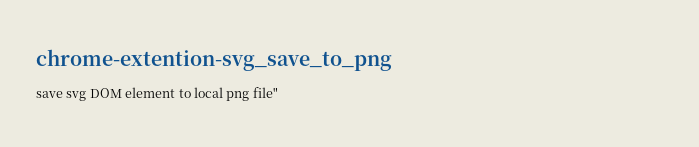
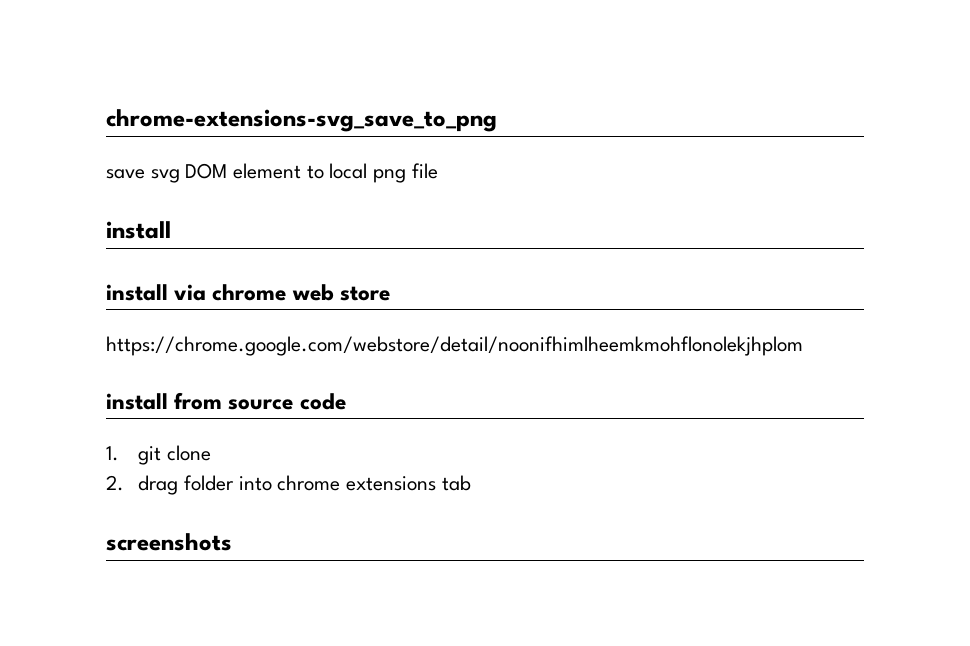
- chrome-extention-svg_save_to_png
+ chrome-extensions-svg_save_to_png
- save svg DOM element to local png file"
+ save svg DOM element to local png file
+ install
+ install via chrome web store
+ https://chrome.google.com/webstore/detail/noonifhimlheemkmohflonolekjhplom
+ install from source code
+ 1. git clone
+ 2. drag folder into chrome extensions tab
+ screenshots

